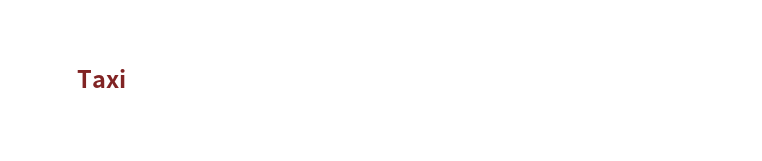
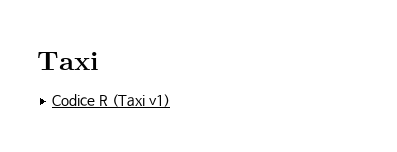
+ Codice R (Taxi v1)

